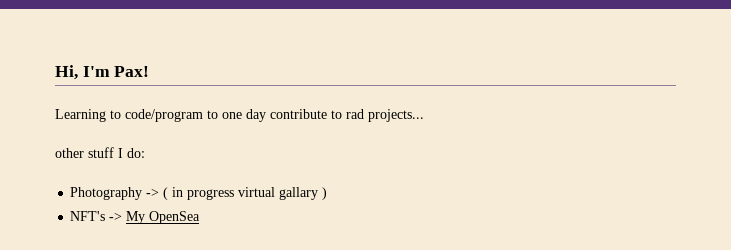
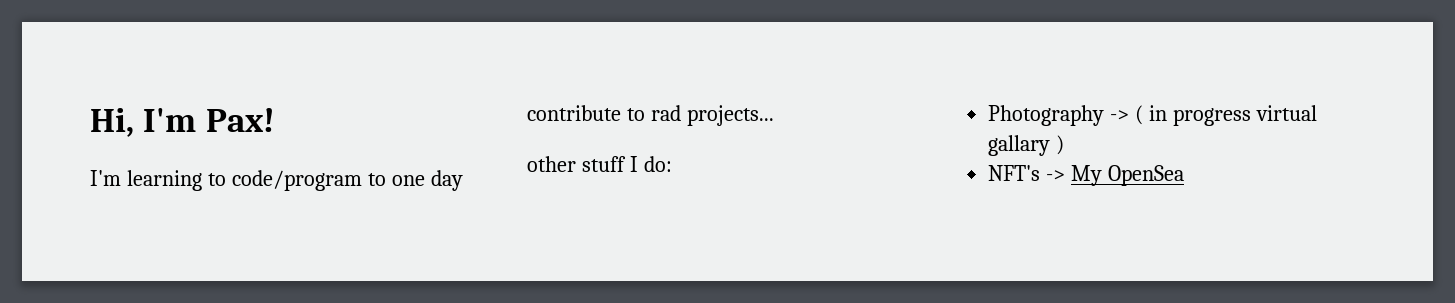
- Learning to code/program to one day contribute to rad projects...
+ I'm learning to code/program to one day contribute to rad projects...

